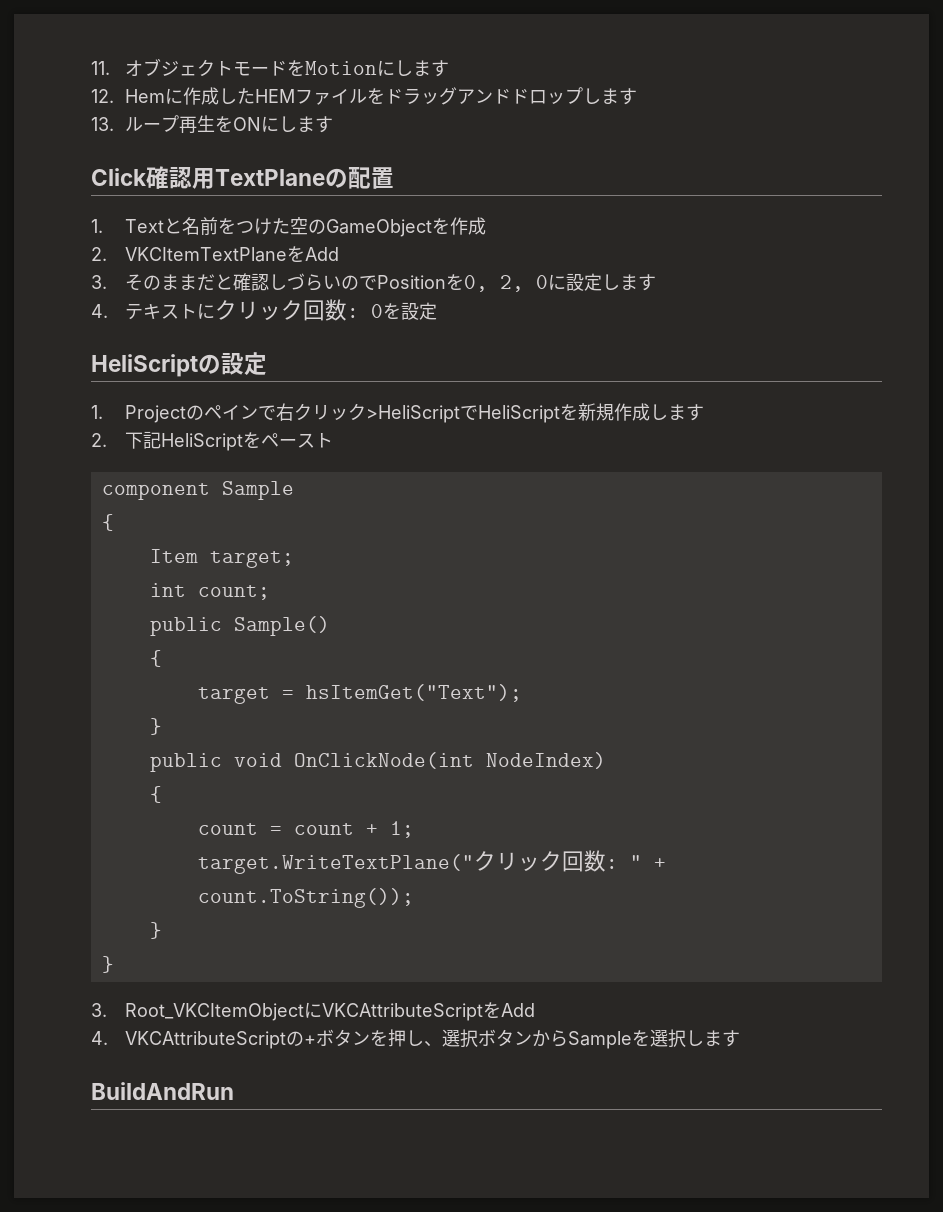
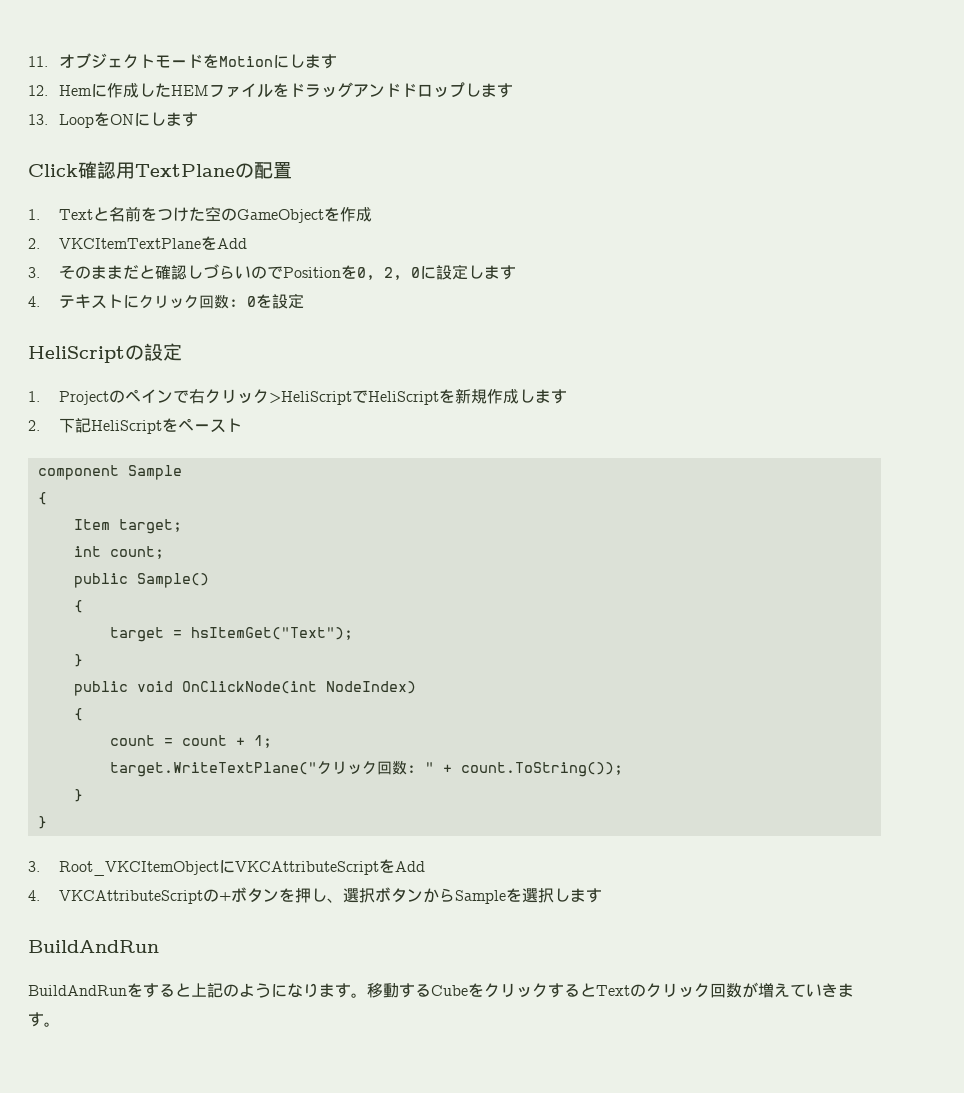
- 13.ループ再生をONにします
+ 13. LoopをONにします
+ BuildAndRunをすると上記のようになります。移動するCubeをクリックするとTextのクリック回数が増えていきます。

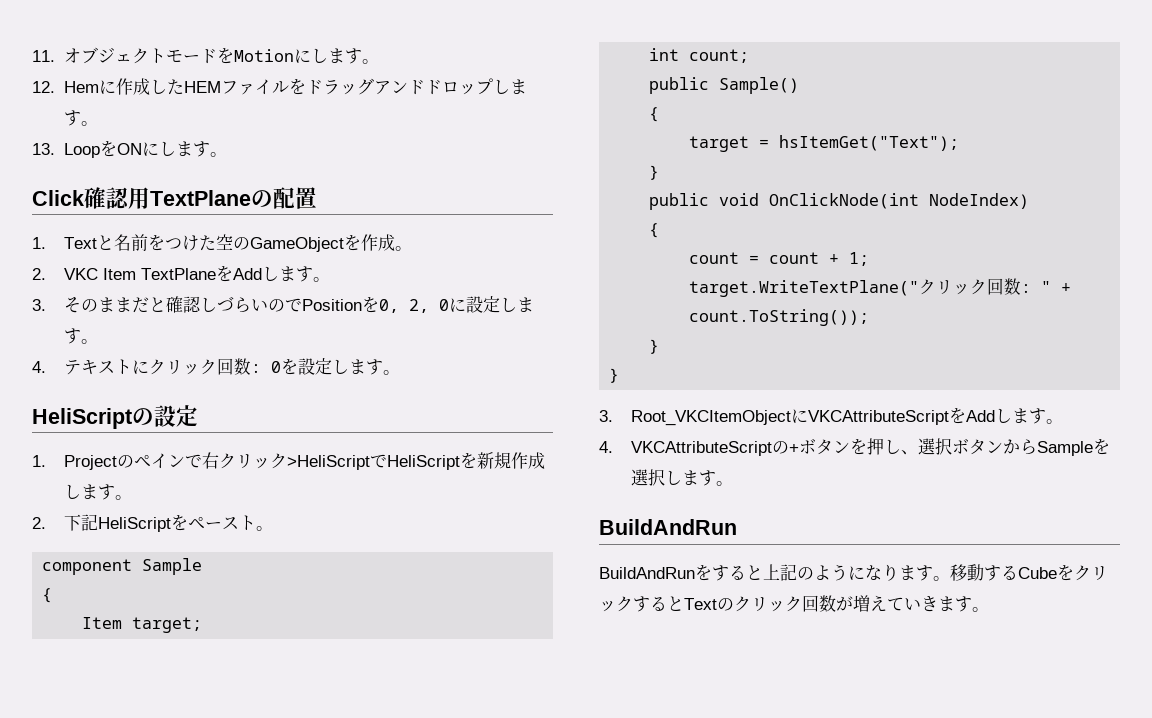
- 11.オブジェクトモードをMotionにします
+ 11.オブジェクトモードをMotionにします。
- 12. Hemに作成したHEMファイルをドラッグアンドドロップします
+ 12. Hemに作成したHEMファイルをドラッグアンドドロップします。
- 13. LoopをONにします
+ 13. LoopをONにします。
- 1. Textと名前をつけた空のGameObjectを作成
- 2. VKCItemTextPlaneをAdd
+ 1. Textと名前をつけた空のGameObjectを作成。
+ 2. VKC Item TextPlaneをAddします。
- 3.そのままだと確認しづらいのでPositionを0, 2, 0に設定します
+ 3.そのままだと確認しづらいのでPositionを0, 2, 0に設定します。
- 4.テキストにクリック回数: 0を設定
+ 4.テキストにクリック回数: 0を設定します。
- 1. Projectのペインで右クリック>HeliScriptでHeliScriptを新規作成します
+ 1. Projectのペインで右クリック>HeliScriptでHeliScriptを新規作成します。
- 2.下記HeliScriptをペースト
+ 2.下記HeliScriptをペースト。
- 3. Root_VKCItemObjectにVKCAttributeScriptをAdd
+ 3. Root_VKCItemObjectにVKCAttributeScriptをAddします。
- 4. VKCAttributeScriptの+ボタンを押し、選択ボタンからSampleを選択します
+ 4. VKCAttributeScriptの+ボタンを押し、選択ボタンからSampleを選択します。

